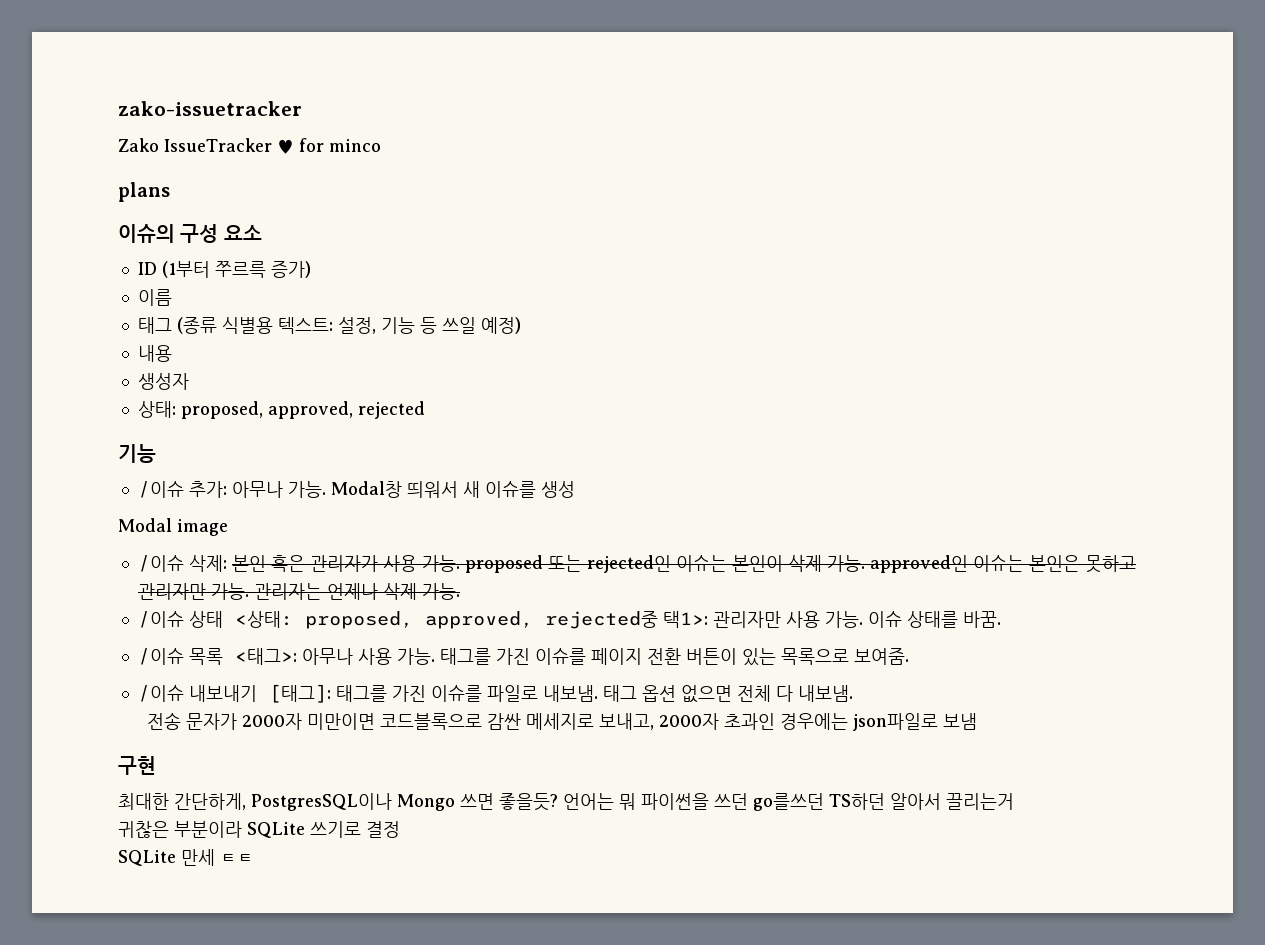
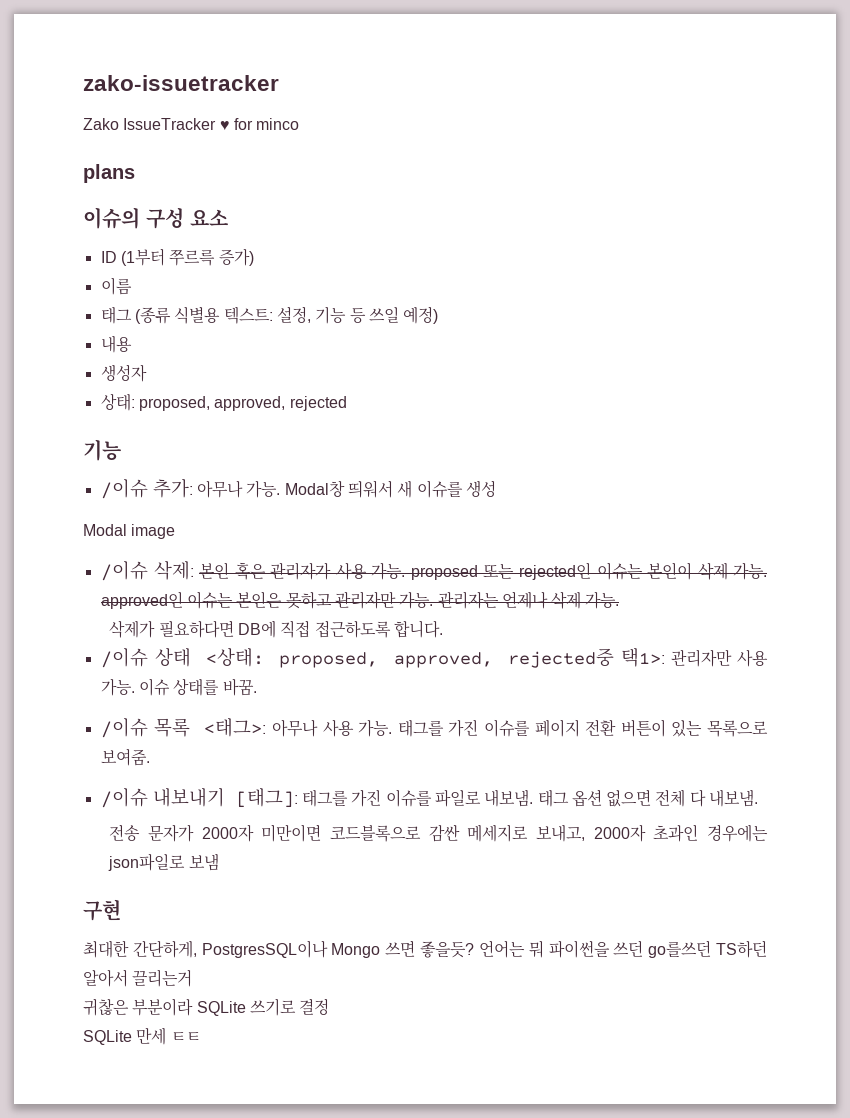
+ 삭제가 필요하다면 DB에 직접 접근하도록 합니다.

